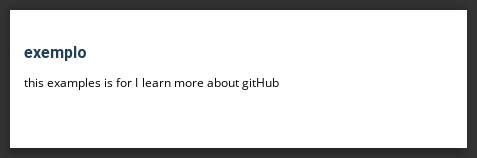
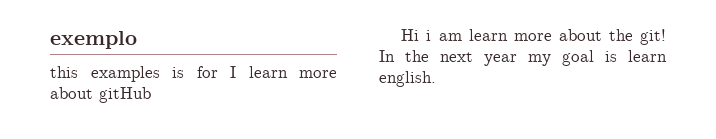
+ Hi i am learn more about the git! In the next year my goal is learn english.

